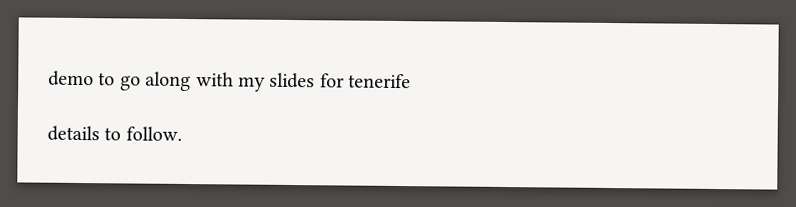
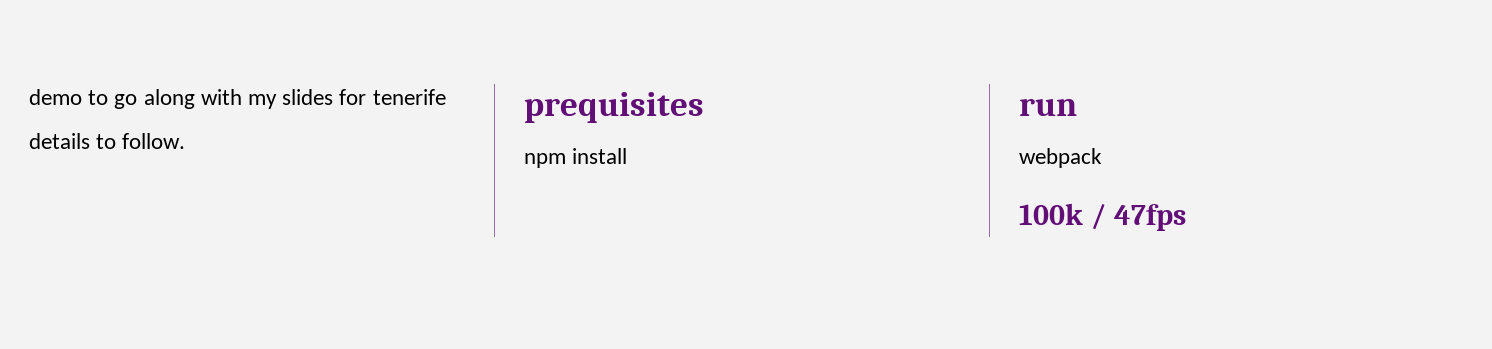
+ prequisites
+ npm install
+ run
+ webpack
+ 100k / 47fps

